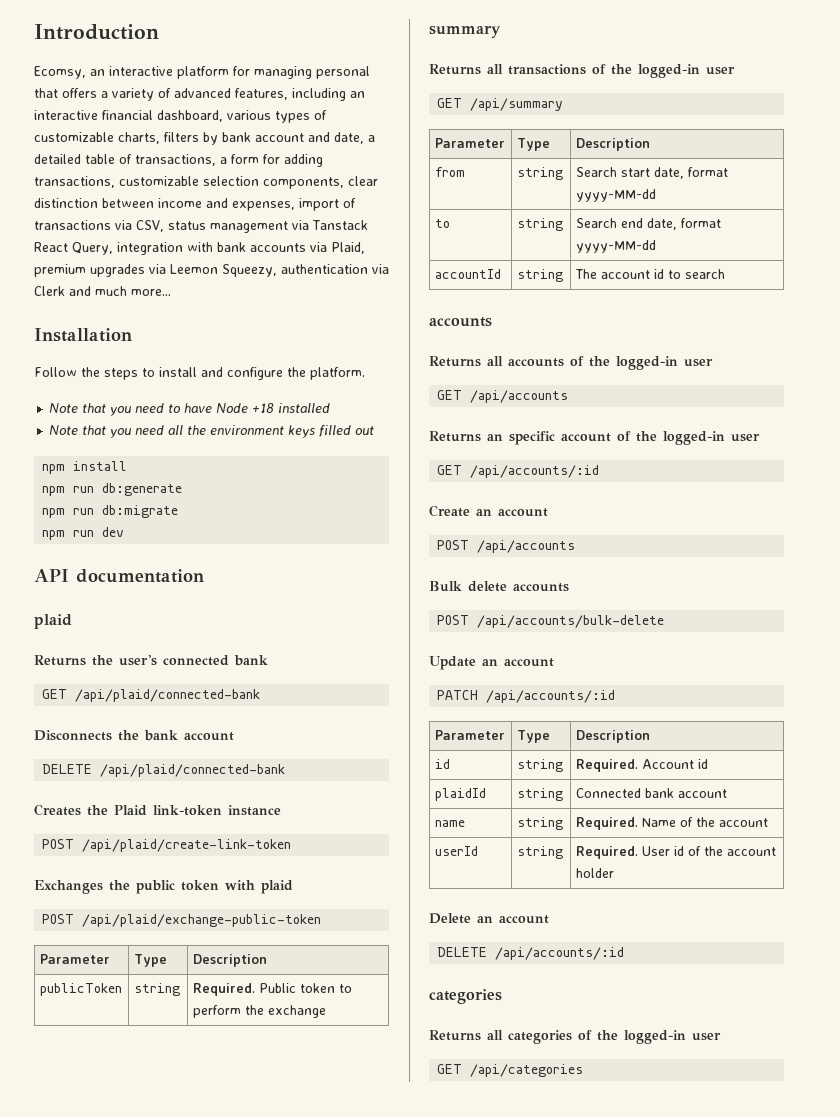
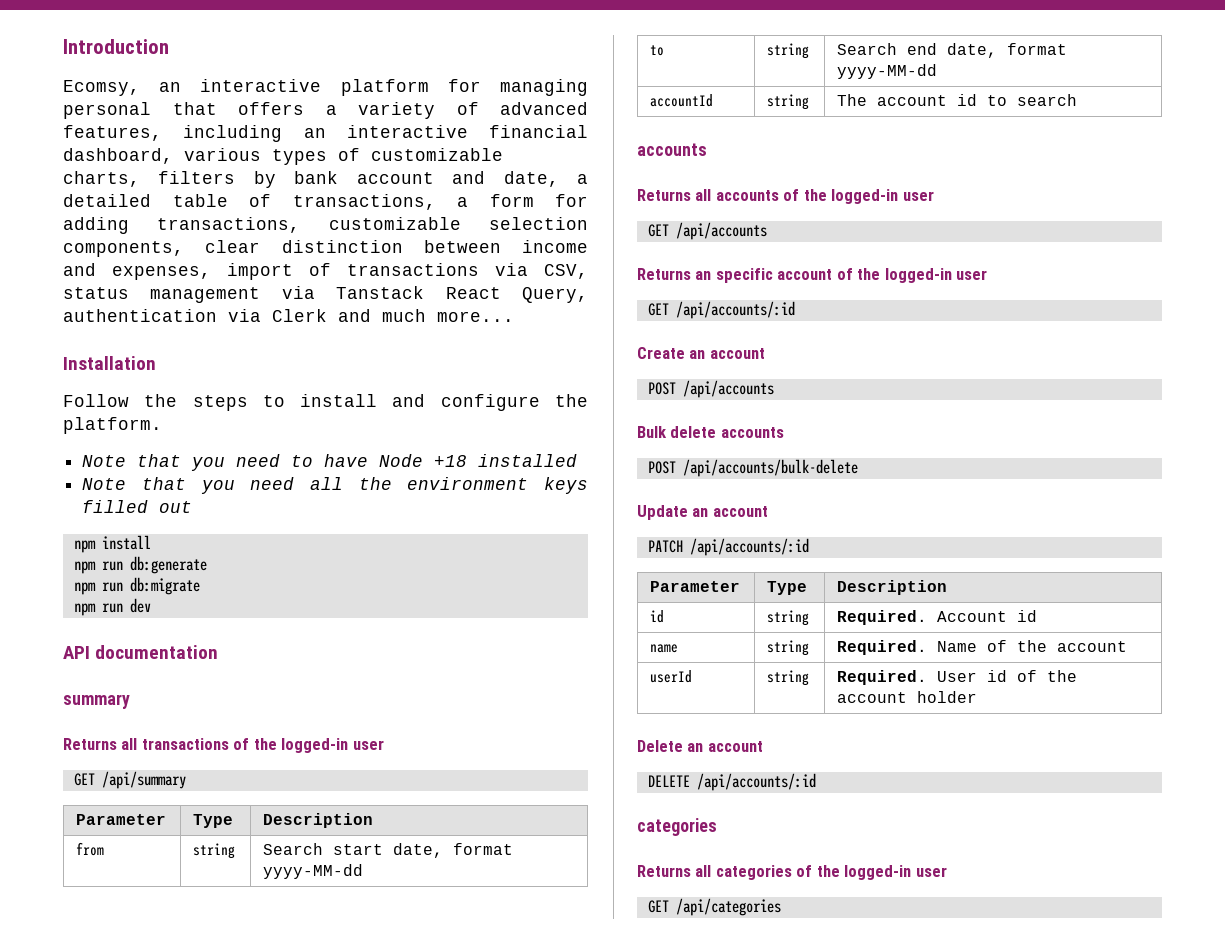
- Ecomsy, an interactive platform for managing personal that offers a variety of advanced features, including an interactive financial dashboard, various types of customizable charts, filters by bank account and date, a detailed table of transactions, a form for adding transactions, customizable selection components, clear distinction between income and expenses, import of transactions via CSV, status management via Tanstack React Query, integration with bank accounts via Plaid, premium upgrades via Leemon Squeezy, authentication via Clerk and much more...
+ Ecomsy, an interactive platform for managing personal that offers a variety of advanced features, including an interactive financial dashboard, various types of customizable charts, filters by bank account and date, a detailed table of transactions, a form for adding transactions, customizable selection components, clear distinction between income and expenses, import of transactions via CSV, status management via Tanstack React Query, authentication via Clerk and much more...
  API documentation
- plaid
- Returns the user's connected bank
- GET /api/plaid/connected-bank
- Disconnects the bank account
- DELETE /api/plaid/connected-bank
- Creates the Plaid link-token instance
- POST /api/plaid/create-link-token
- Exchanges the public token with plaid
- POST /api/plaid/exchange-public-token
- Parameter | Type | Description
- publicToken | string | Required. Public token to perform the exchange
- plaidId | string | Connected bank account

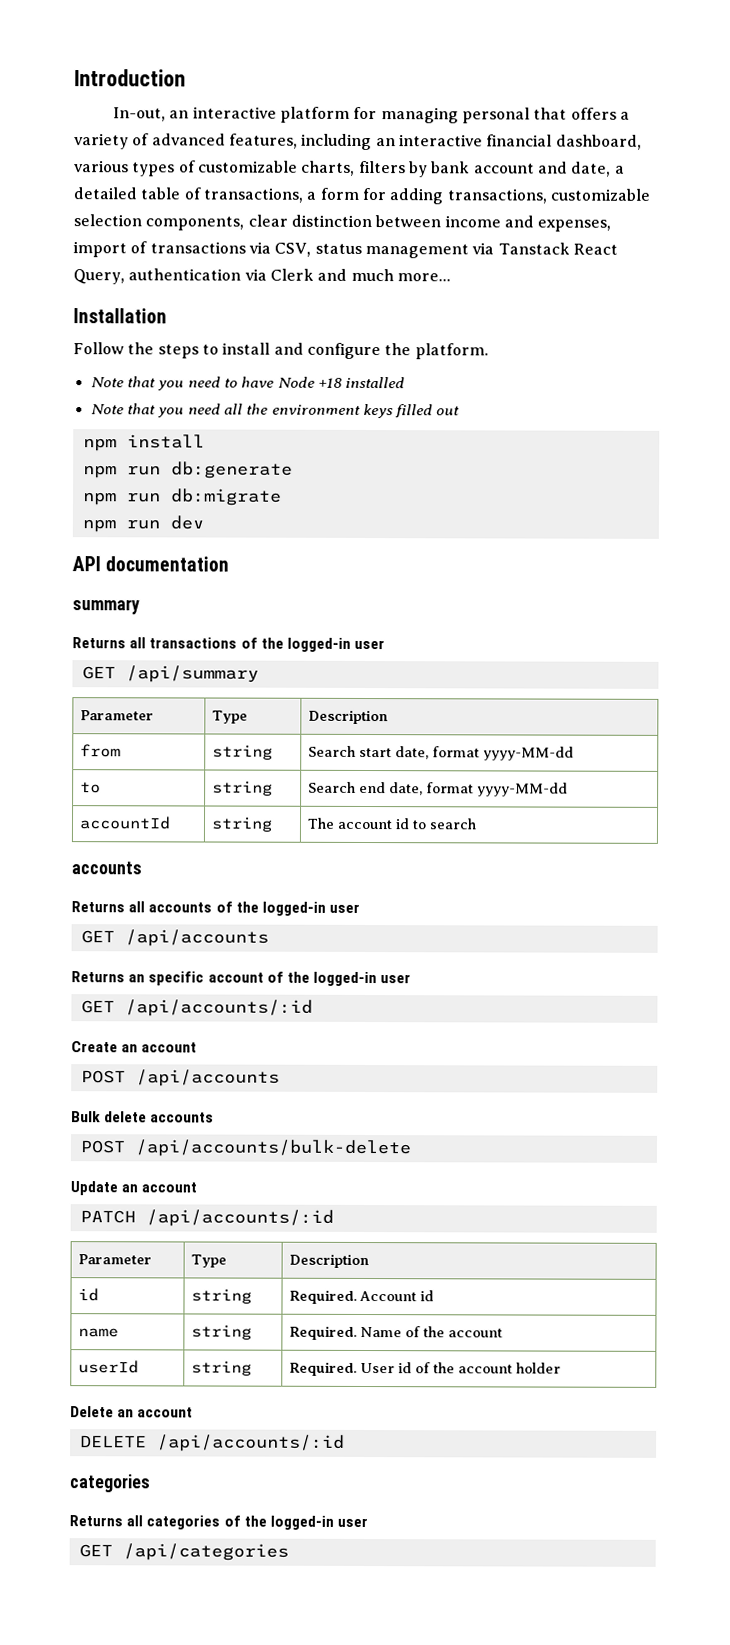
- Ecomsy, an interactive platform for managing personal that offers a variety of advanced features, including an interactive financial dashboard, various types of customizable charts, filters by bank account and date, a detailed table of transactions, a form for adding transactions, customizable selection components, clear distinction between income and expenses, import of transactions via CSV, status management via Tanstack React Query, authentication via Clerk and much more...
+ In-out, an interactive platform for managing personal that offers a variety of advanced features, including an interactive financial dashboard, various types of customizable charts, filters by bank account and date, a detailed table of transactions, a form for adding transactions, customizable selection components, clear distinction between income and expenses, import of transactions via CSV, status management via Tanstack React Query, authentication via Clerk and much more...

